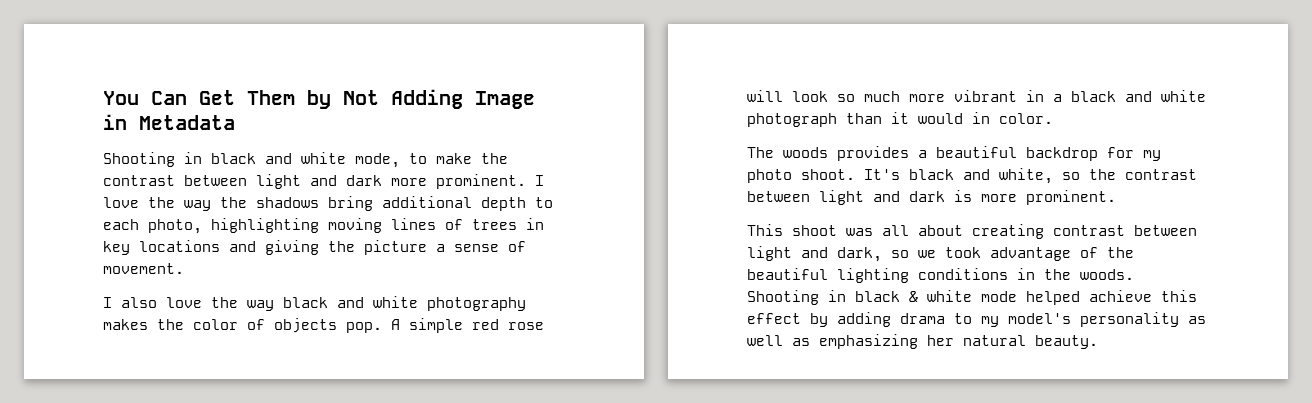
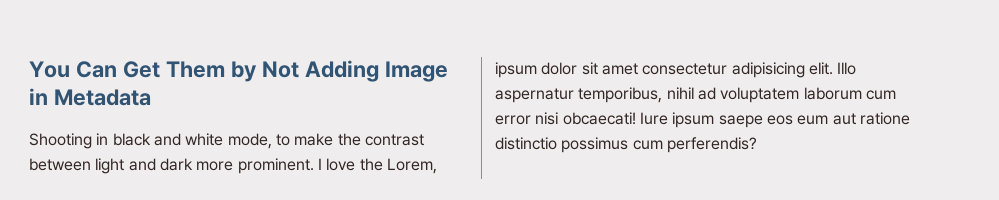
- I love the way the shadows bring additional depth to each photo, highlighting moving lines of trees in key locations and giving the picture a sense of movement.
- I also love the way black and white photography makes the color of objects pop. A simple red rose will look so much more vibrant in a black and white photograph than it would in color.
- The woods provides a beautiful backdrop for my photo shoot. It's black and white, so the contrast between light and dark is more prominent.
- This shoot was all about creating contrast between light and dark, so we took advantage of the beautiful lighting conditions in the woods. Shooting in black & white mode helped achieve this effect by adding drama to my model's personality as well as emphasizing her natural beauty.
+ I love the Lorem, ipsum dolor sit amet consectetur adipisicing elit. Illo aspernatur temporibus, nihil ad voluptatem laborum cum error nisi obcaecati! Iure ipsum saepe eos eum aut ratione distinctio possimus cum perferendis?

